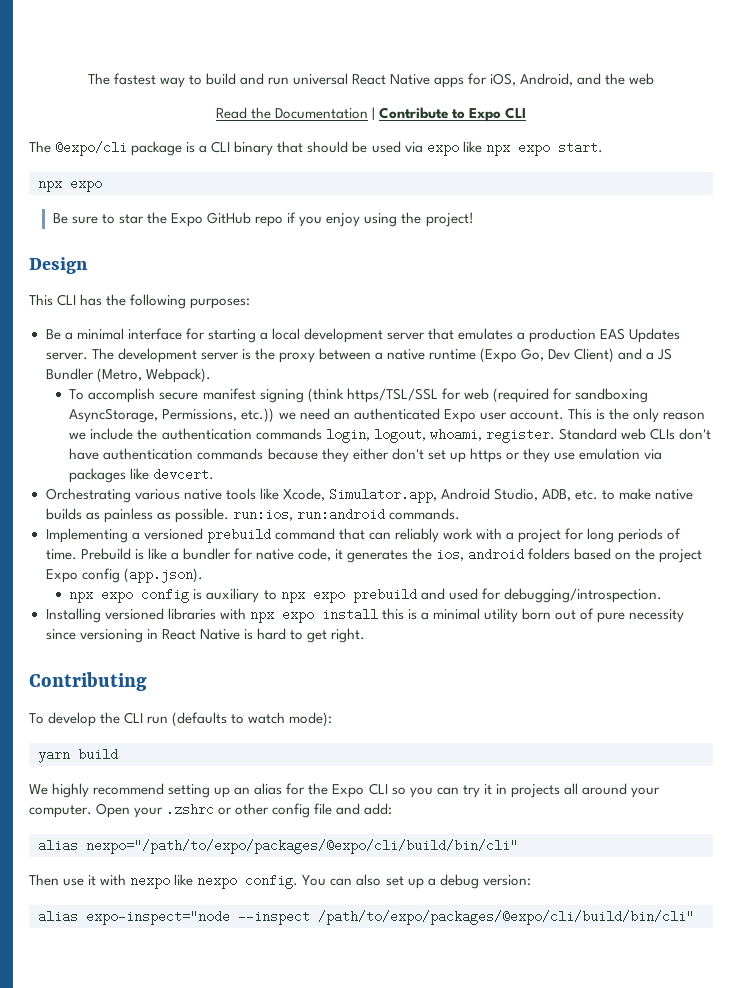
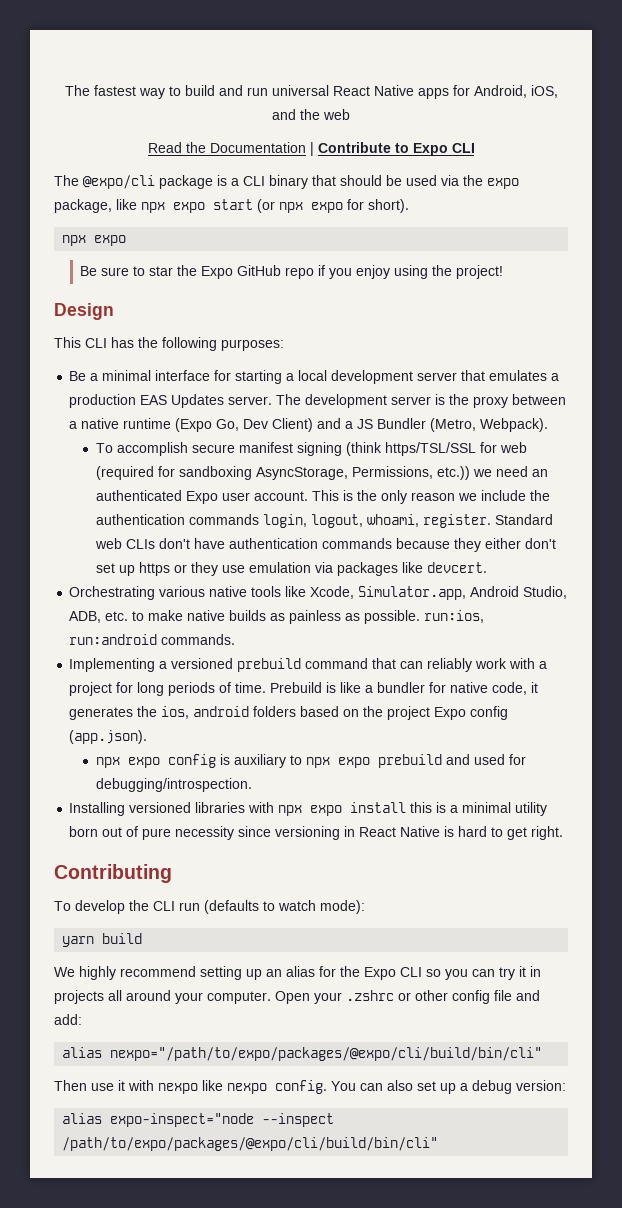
- The fastest way to build and run universal React Native apps for iOS, Android, and the web
+ The fastest way to build and run universal React Native apps for Android, iOS, and the web
- The @expo/cli package is a CLI binary that should be used via expo like npx expo start.
+ The @expo/cli package is a CLI binary that should be used via the expo package, like npx expo start (or npx expo for short).

